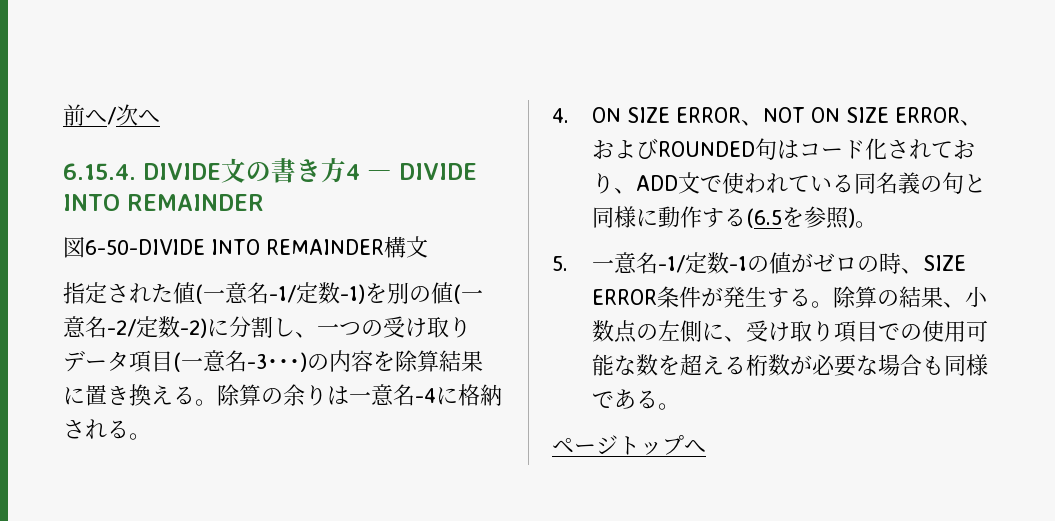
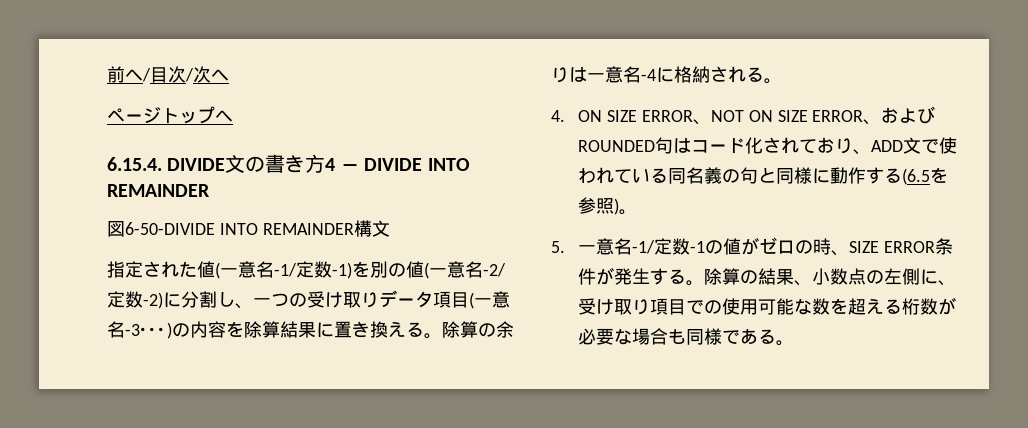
- 前へ/次へ
+ 前へ/目次/次へ
+ ページトップへ
- ページトップへ

